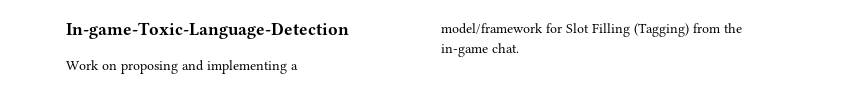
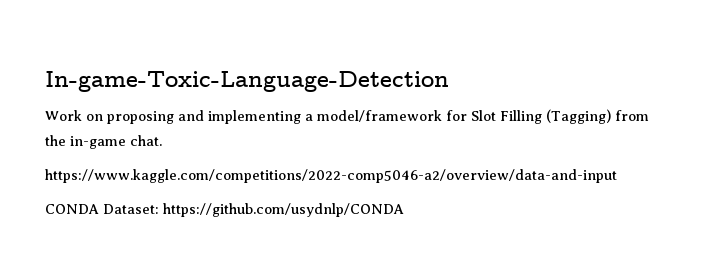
+ https://www.kaggle.com/competitions/2022-comp5046-a2/overview/data-and-input
+ CONDA Dataset: https://github.com/usydnlp/CONDA

